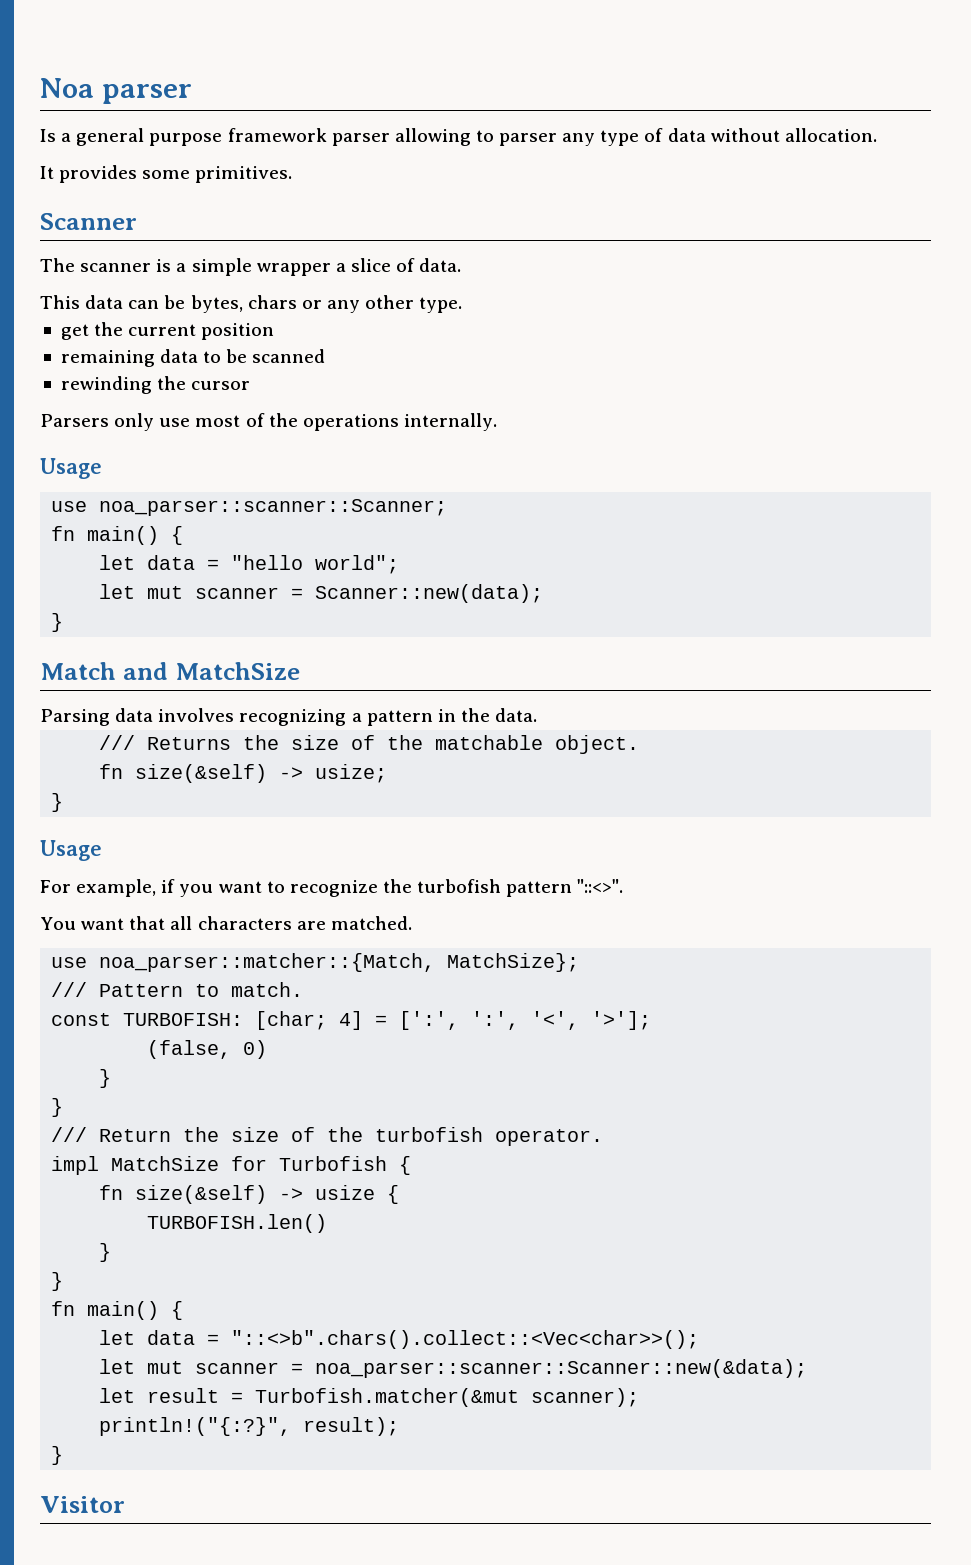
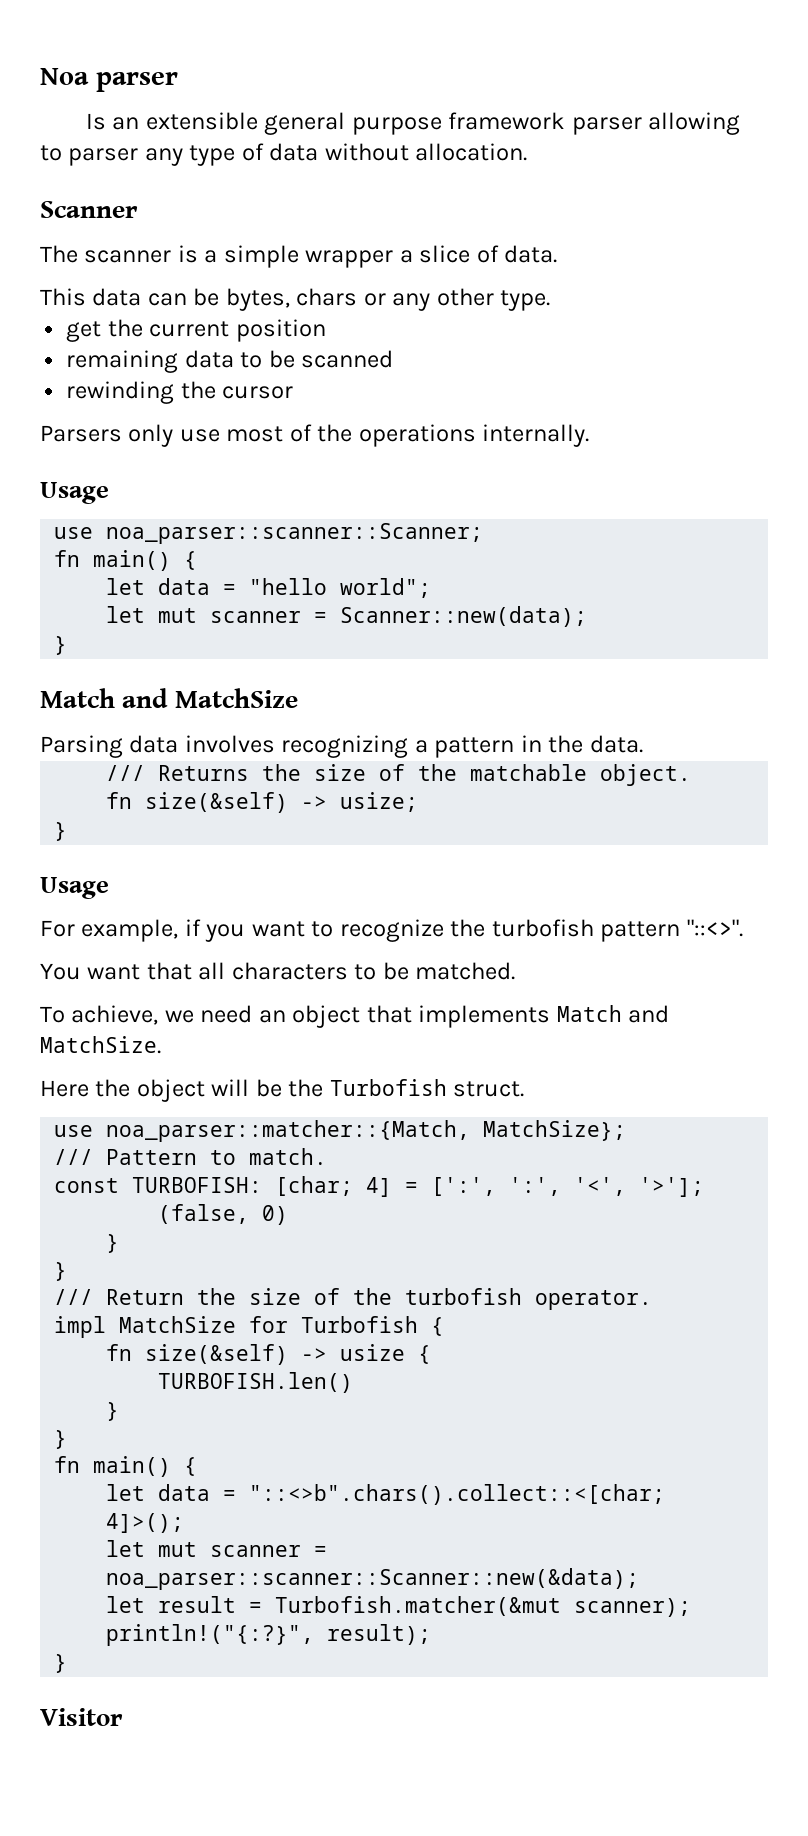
- Is a general purpose framework parser allowing to parser any type of data without allocation.
+ Is an extensible general purpose framework parser allowing to parser any type of data without allocation.
- It provides some primitives.
- You want that all characters are matched.
+ You want that all characters to be matched.
+ To achieve, we need an object that implements Match and MatchSize.
+ Here the object will be the Turbofish struct.
- let data = "::<>b".chars().collect::<Vec<char>>();
+ let data = "::<>b".chars().collect::<[char; 4]>();

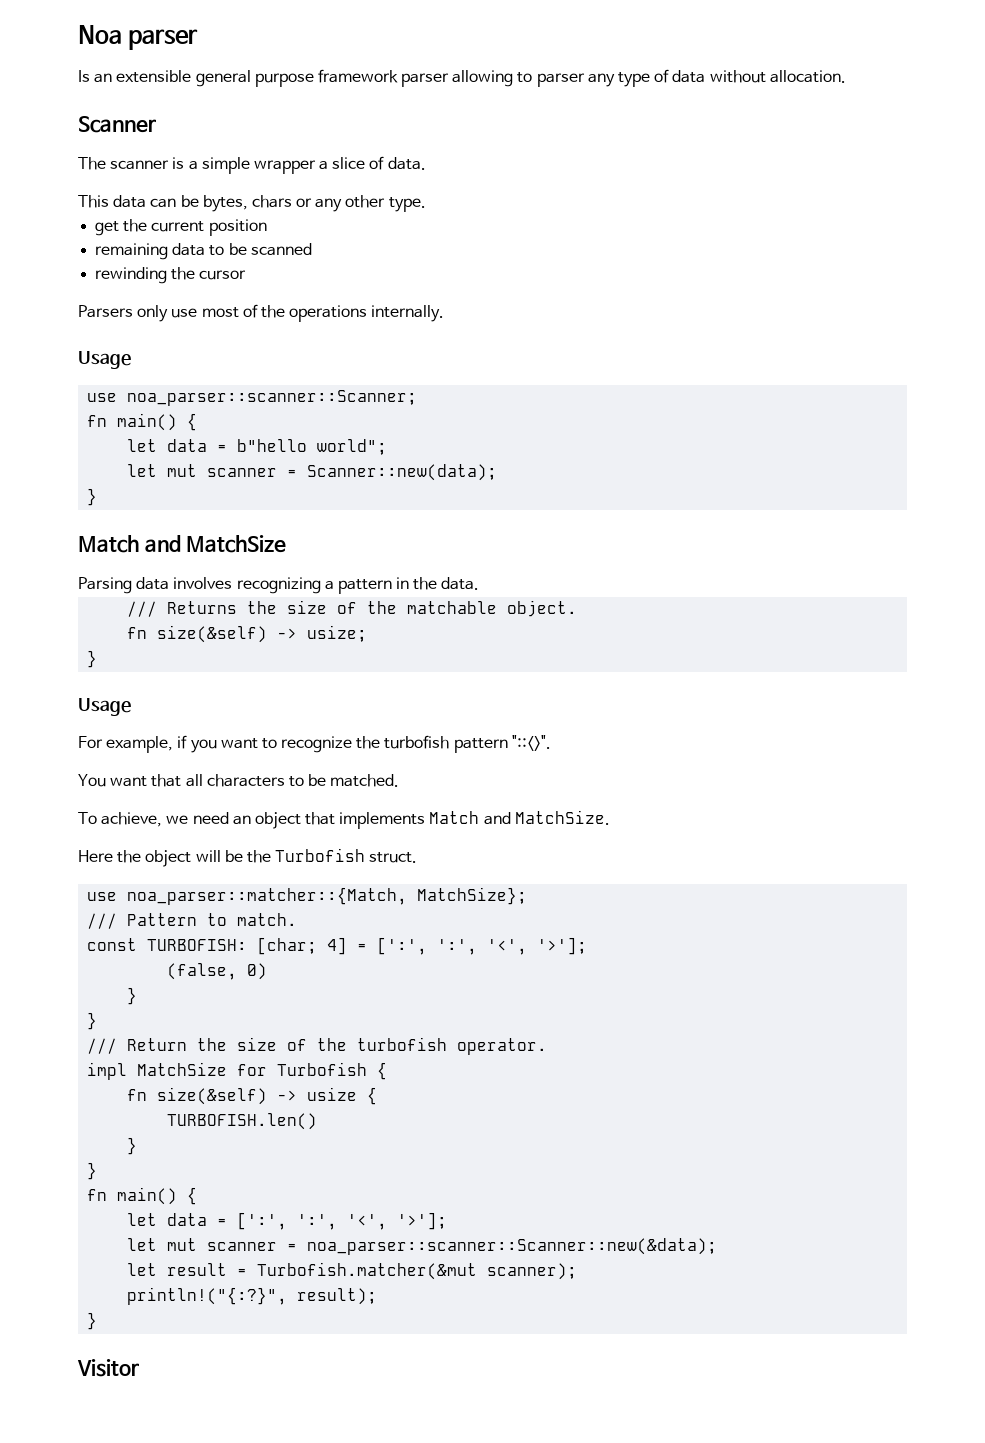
- let data = "hello world";
+ let data = b"hello world";
- let data = "::<>b".chars().collect::<[char; 4]>();
+ let data = [':', ':', '<', '>'];

